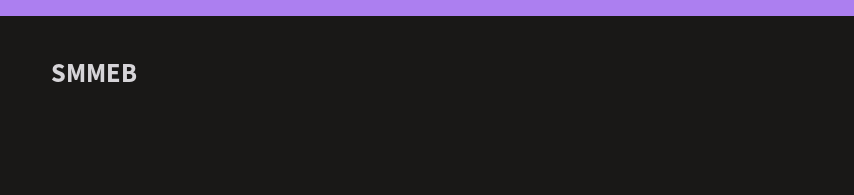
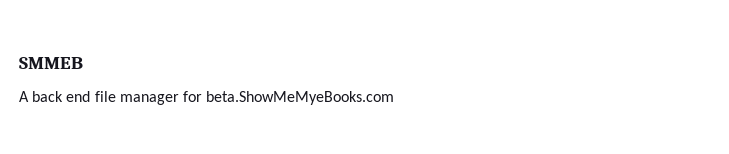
+ A back end file manager for beta.ShowMeMyeBooks.com

